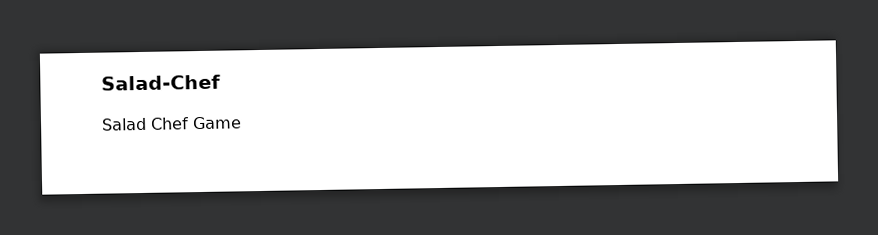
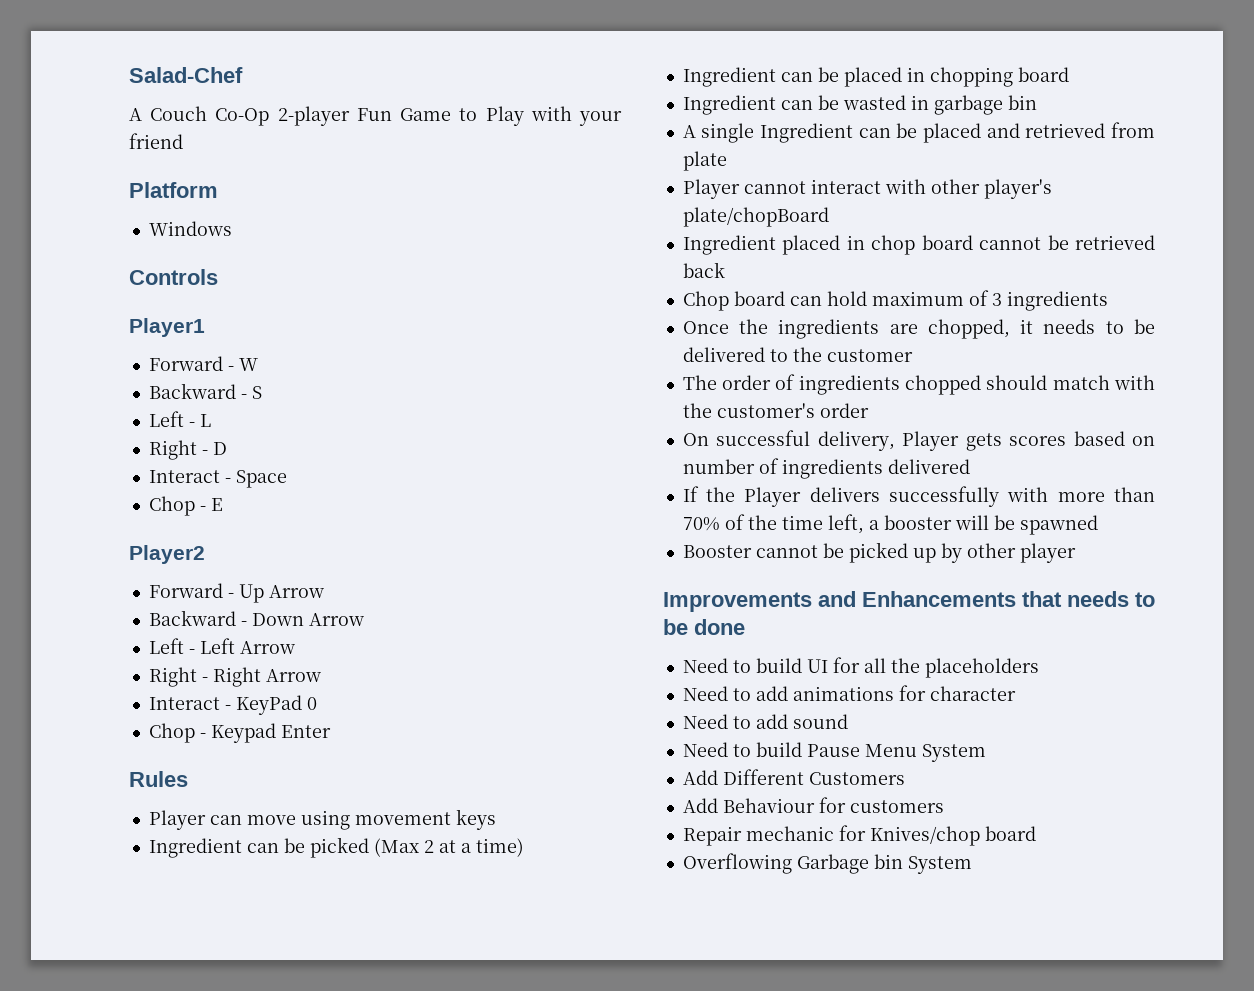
- Salad Chef Game
+ A Couch Co-Op 2-player Fun Game to Play with your friend
+ Platform
+ Windows
+ Controls
+ Player1
+ Forward - W
+ Backward - S
+ Left - L
+ Right - D
+ Interact - Space
+ Chop - E
+ Player2
+ Forward - Up Arrow
+ Backward - Down Arrow
+ Left - Left Arrow
+ Right - Right Arrow
+ Interact - KeyPad 0
+ Chop - Keypad Enter
+ Rules
+ Player can move using movement keys
+ Ingredient can be picked (Max 2 at a time)
+ Ingredient can be placed in chopping board
+ Ingredient can be wasted in garbage bin
+ A single Ingredient can be placed and retrieved from plate
+ Player cannot interact with other player's plate/chopBoard
+ Ingredient placed in chop board cannot be retrieved back
+ Chop board can hold maximum of 3 ingredients
+ Once the ingredients are chopped, it needs to be delivered to the customer
+ The order of ingredients chopped should match with the customer's order
+ On successful delivery, Player gets scores based on number of ingredients delivered
+ If the Player delivers successfully with more than 70% of the time left, a booster will be spawned
+ Booster cannot be picked up by other player
+ Improvements and Enhancements that needs to be done
+ Need to build UI for all the placeholders
+ Need to add animations for character
+ Need to add sound
+ Need to build Pause Menu System
+ Add Different Customers
+ Add Behaviour for customers
+ Repair mechanic for Knives/chop board
+ Overflowing Garbage bin System

